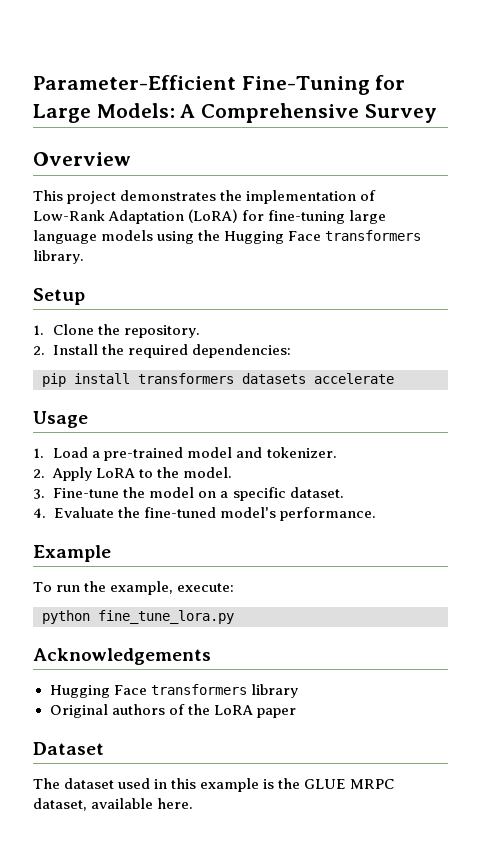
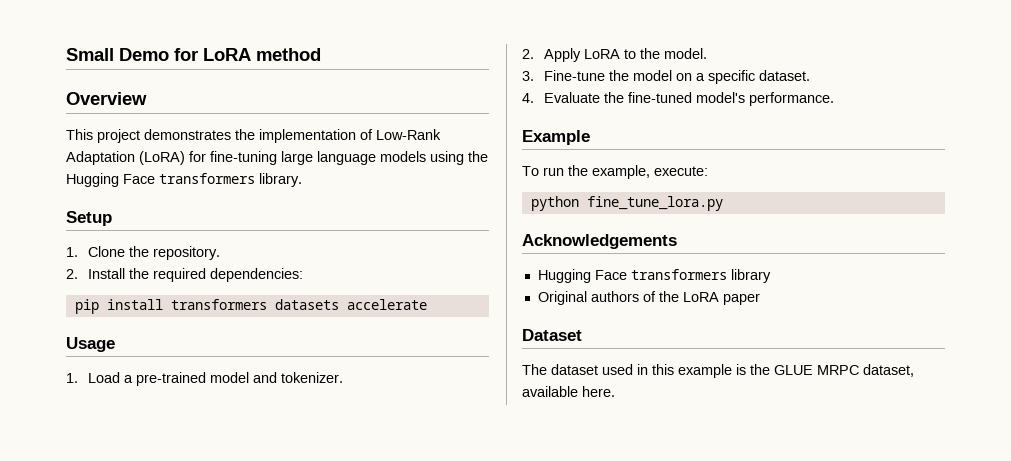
- Parameter-Efficient Fine-Tuning for Large Models: A Comprehensive Survey
+ Small Demo for LoRA method

